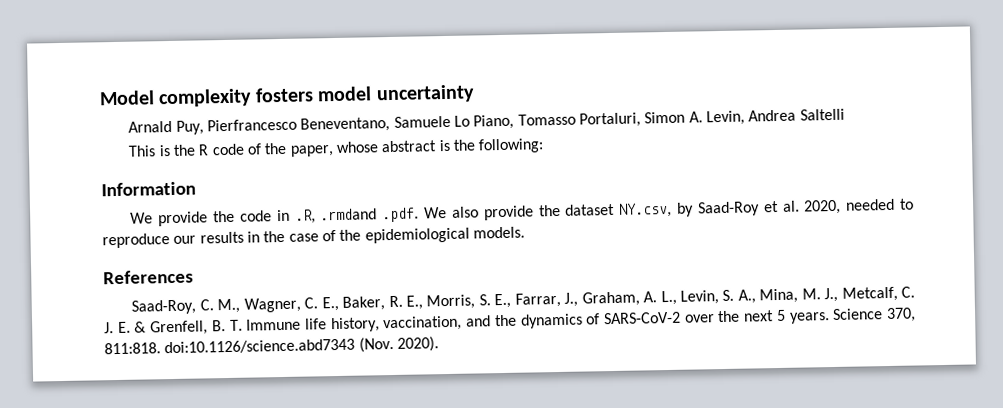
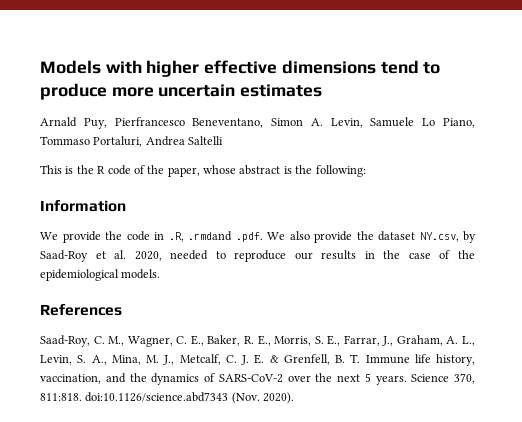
- Model complexity fosters model uncertainty
- Arnald Puy, Pierfrancesco Beneventano, Samuele Lo Piano, Tomasso Portaluri, Simon A. Levin, Andrea Saltelli
+ Models with higher effective dimensions tend to produce more uncertain estimates
+ Arnald Puy, Pierfrancesco Beneventano, Simon A. Levin, Samuele Lo Piano, Tommaso Portaluri, Andrea Saltelli

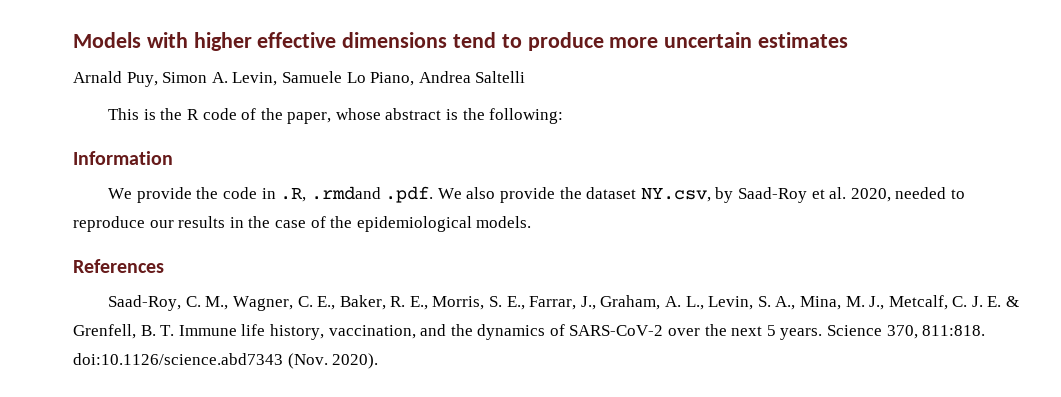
- Arnald Puy, Pierfrancesco Beneventano, Simon A. Levin, Samuele Lo Piano, Tommaso Portaluri, Andrea Saltelli
+ Arnald Puy, Simon A. Levin, Samuele Lo Piano, Andrea Saltelli

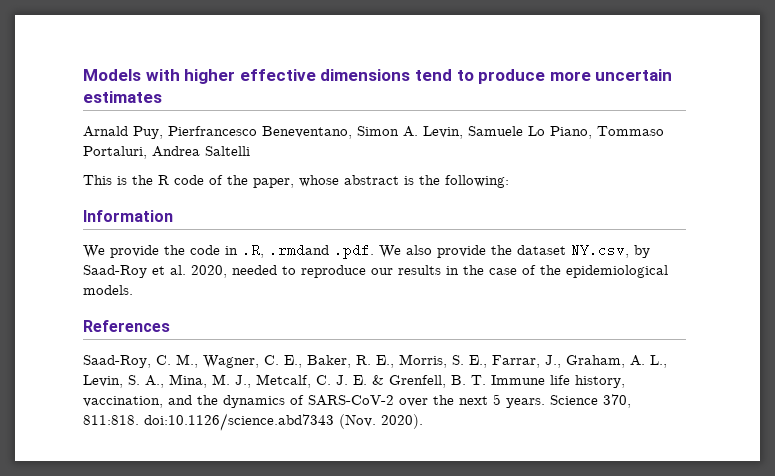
- Arnald Puy, Simon A. Levin, Samuele Lo Piano, Andrea Saltelli
+ Arnald Puy, Pierfrancesco Beneventano, Simon A. Levin, Samuele Lo Piano, Tommaso Portaluri, Andrea Saltelli

